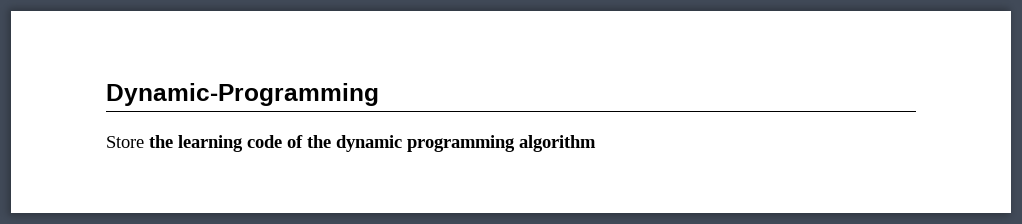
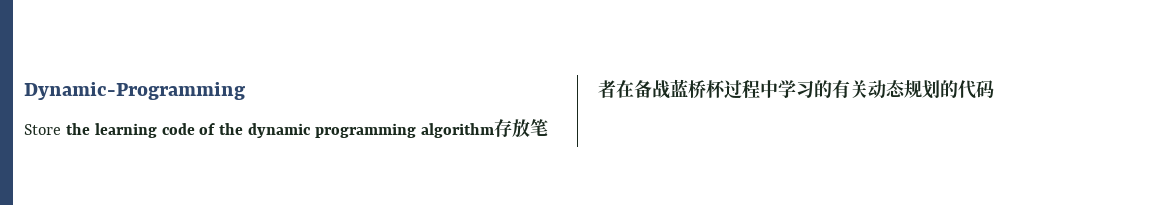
- Store the learning code of the dynamic programming algorithm
+ Store the learning code of the dynamic programming algorithm存放笔者在备战蓝桥杯过程中学习的有关动态规划的代码

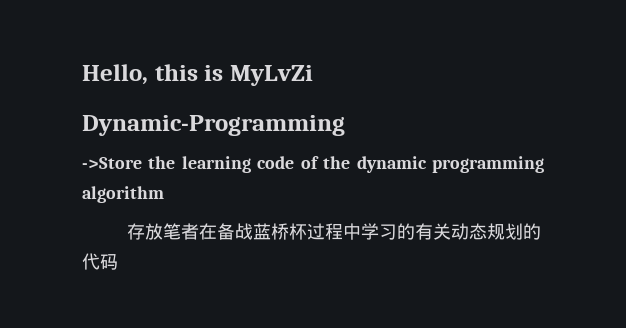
+ Hello, this is MyLvZi
- Store the learning code of the dynamic programming algorithm存放笔者在备战蓝桥杯过程中学习的有关动态规划的代码
+ ->Store the learning code of the dynamic programming algorithm
+ 存放笔者在备战蓝桥杯过程中学习的有关动态规划的代码

